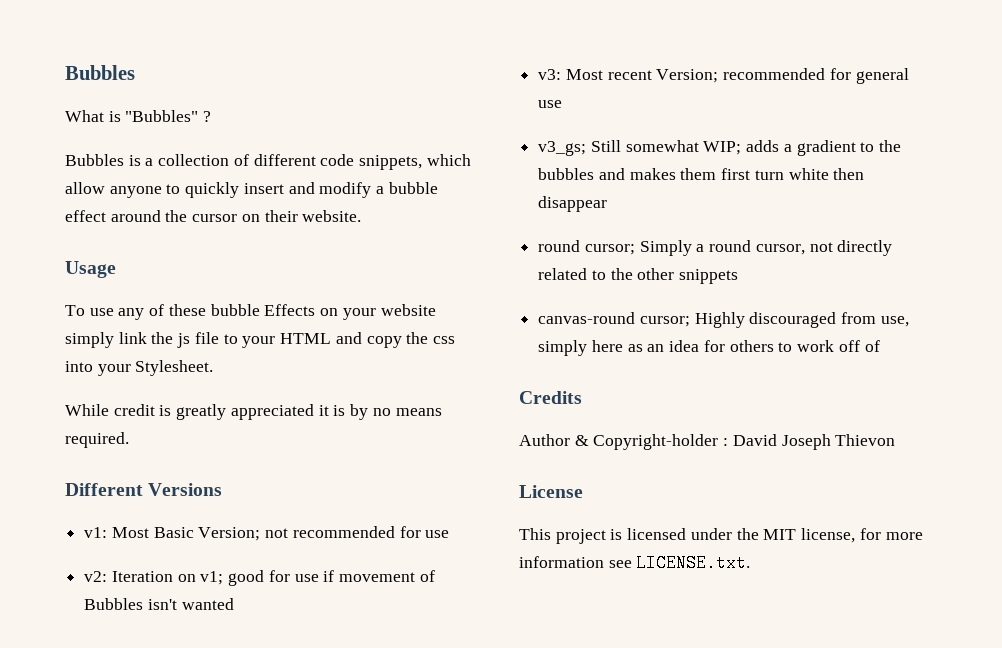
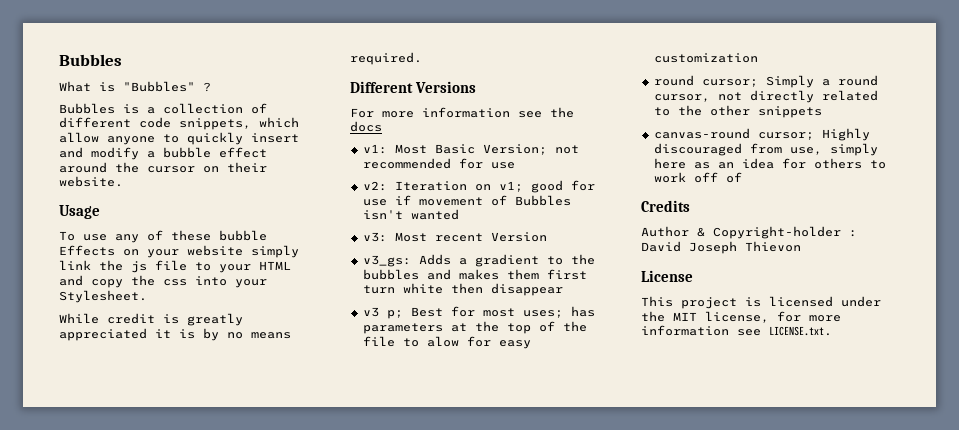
+ For more information see the docs
- v3: Most recent Version; recommended for general use
- v3_gs; Still somewhat WIP; adds a gradient to the bubbles and makes them first turn white then disappear
+ v3: Most recent Version
+ v3_gs: Adds a gradient to the bubbles and makes them first turn white then disappear
+ v3 p; Best for most uses; has parameters at the top of the file to alow for easy customization

